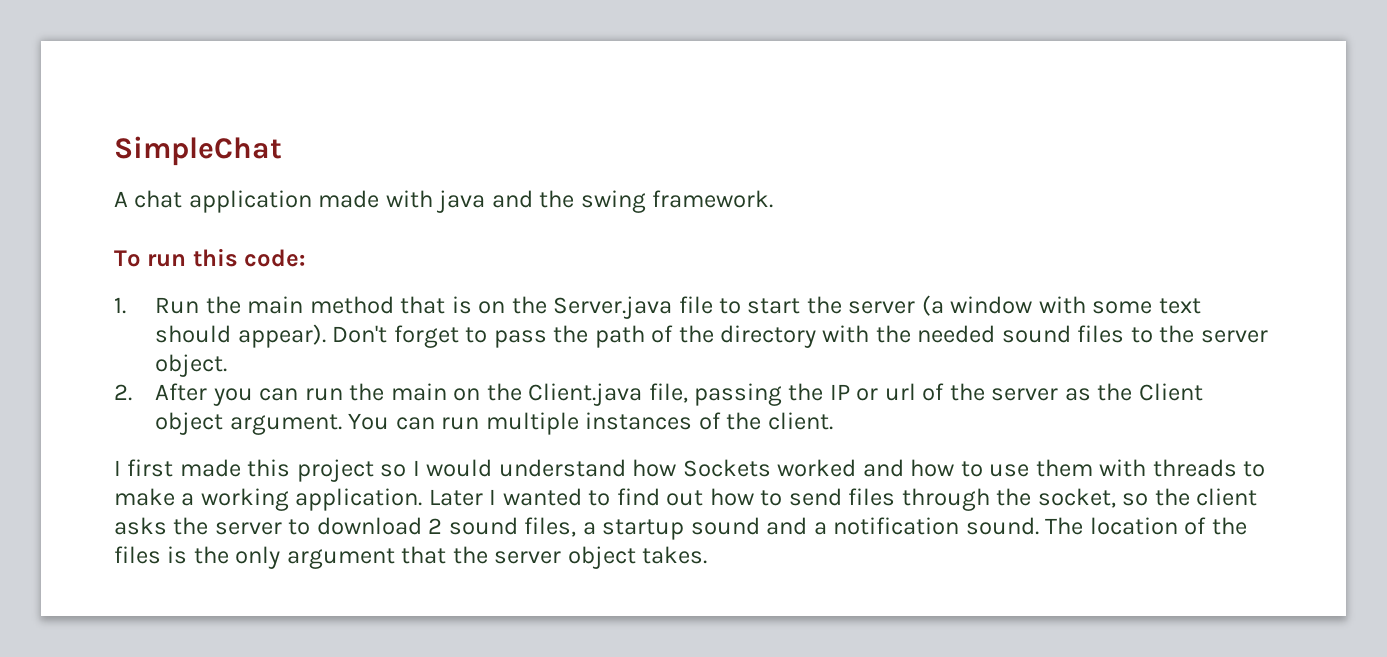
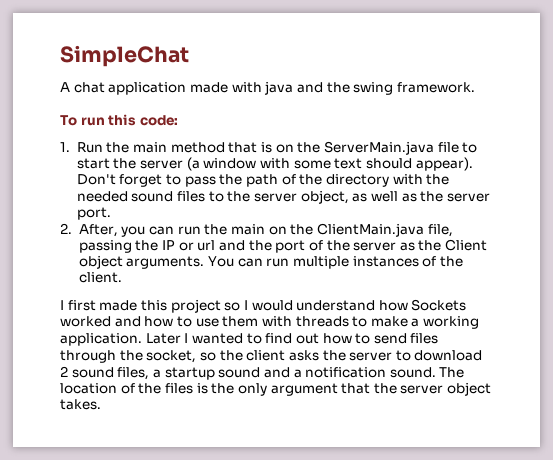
- 1. Run the main method that is on the Server.java file to start the server (a window with some text should appear).
+ 1. Run the main method that is on the ServerMain.java file to start the server (a window with some text should appear).
- Don't forget to pass the path of the directory with the needed sound files to the server object.
+ Don't forget to pass the path of the directory with the needed sound files to the server object, as well as the server port.
- 2. After you can run the main on the Client.java file, passing the IP or url of the server as the Client object argument.
+ 2. After, you can run the main on the ClientMain.java file, passing the IP or url and the port of the server as the Client object arguments.

